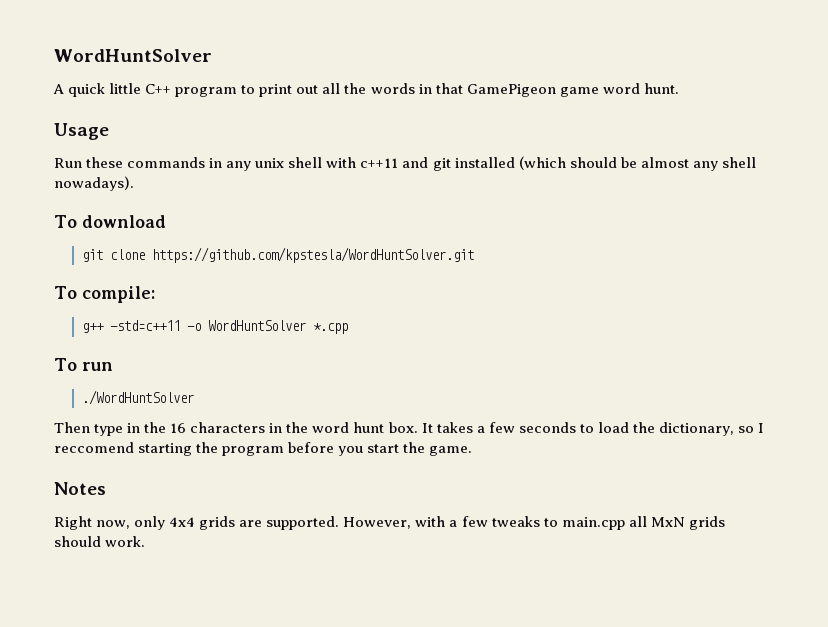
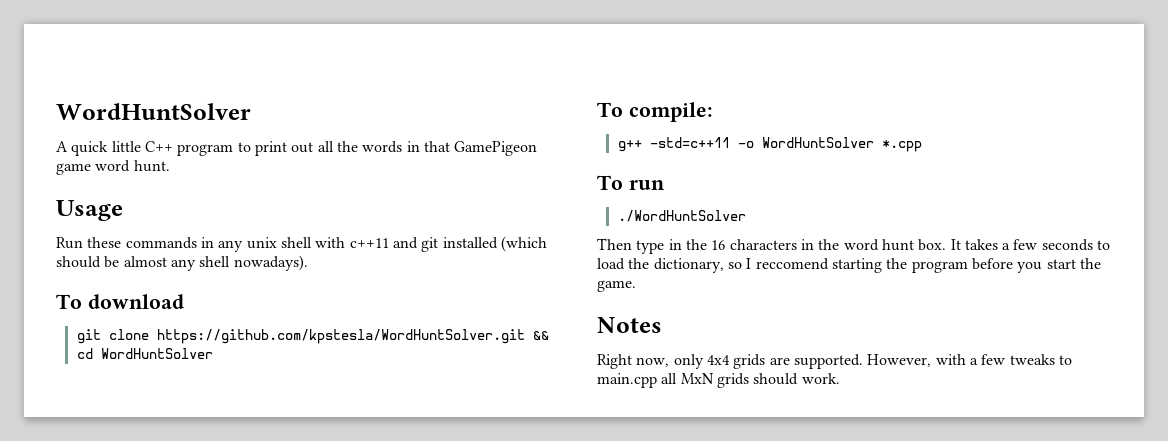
- git clone https://github.com/kpstesla/WordHuntSolver.git
+ git clone https://github.com/kpstesla/WordHuntSolver.git && cd WordHuntSolver

